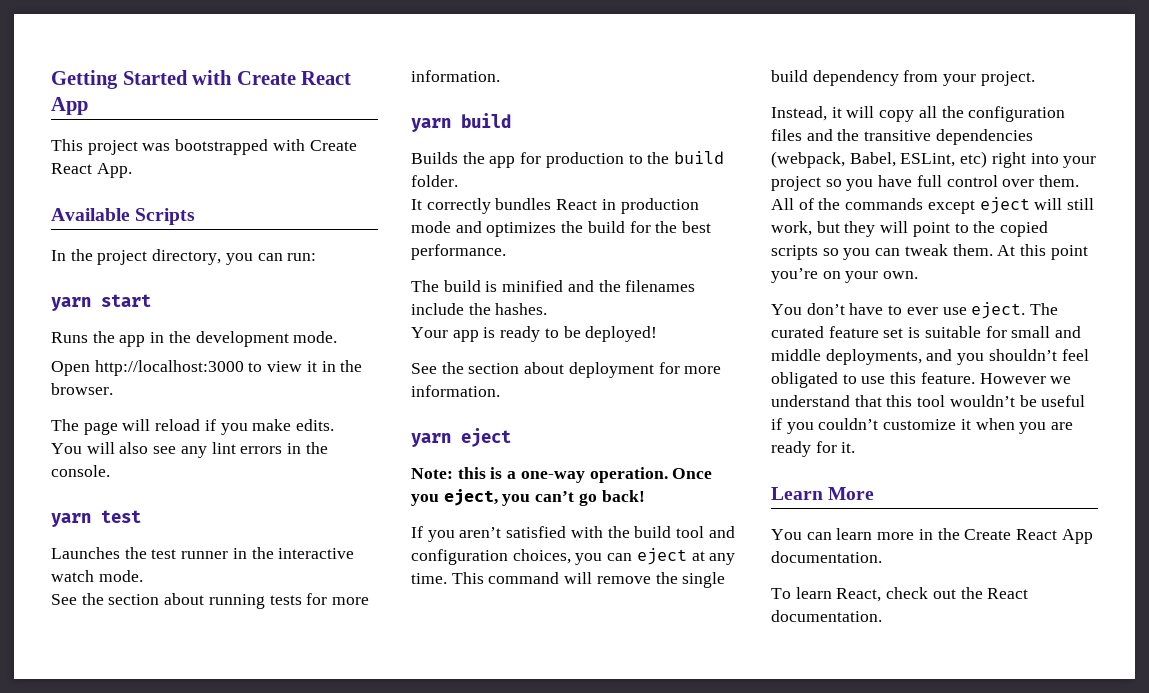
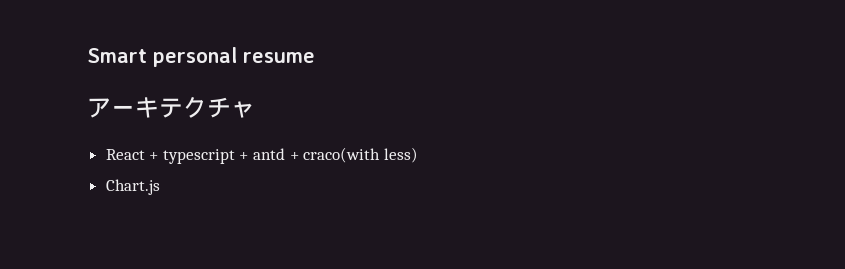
- Getting Started with Create React App
- This project was bootstrapped with Create React App.
- Available Scripts
- In the project directory, you can run:
- yarn start
- Runs the app in the development mode.
- Open http://localhost:3000 to view it in the browser.
- The page will reload if you make edits.
- You will also see any lint errors in the console.
- yarn test
- Launches the test runner in the interactive watch mode.
- See the section about running tests for more information.
- yarn build
- Builds the app for production to the build folder.
- It correctly bundles React in production mode and optimizes the build for the best performance.
- The build is minified and the filenames include the hashes.
- Your app is ready to be deployed!
- See the section about deployment for more information.
- yarn eject
- Note: this is a one-way operation. Once you eject, you can’t go back!
- If you aren’t satisfied with the build tool and configuration choices, you can eject at any time. This command will remove the single build dependency from your project.
- Instead, it will copy all the configuration files and the transitive dependencies (webpack, Babel, ESLint, etc) right into your project so you have full control over them. All of the commands except eject will still work, but they will point to the copied scripts so you can tweak them. At this point you’re on your own.
- You don’t have to ever use eject. The curated feature set is suitable for small and middle deployments, and you shouldn’t feel obligated to use this feature. However we understand that this tool wouldn’t be useful if you couldn’t customize it when you are ready for it.
- Learn More
- You can learn more in the Create React App documentation.
- To learn React, check out the React documentation.
+ Smart personal resume
+ アーキテクチャ
+ React + typescript + antd + craco(with less)
+ Chart.js

